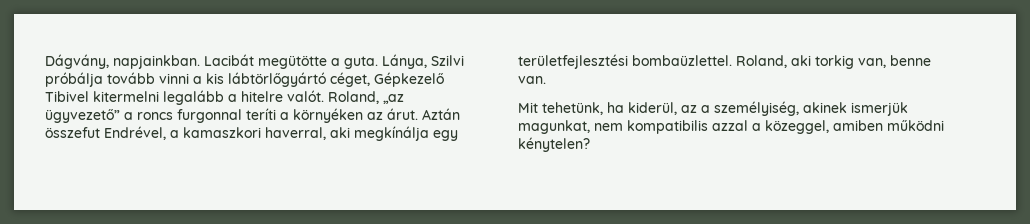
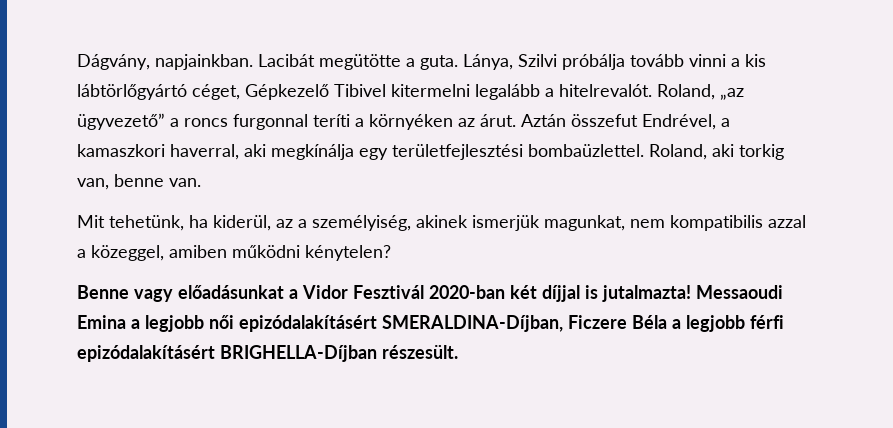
- Lánya, Szilvi próbálja tovább vinni a kis lábtörlőgyártó céget, Gépkezelő Tibivel kitermelni legalább a hitelre valót.
+ Lánya, Szilvi próbálja tovább vinni a kis lábtörlőgyártó céget, Gépkezelő Tibivel kitermelni legalább a hitelrevalót.
+ Benne vagy előadásunkat a Vidor Fesztivál 2020-ban két díjjal is jutalmazta! Messaoudi Emina a legjobb női epizódalakításért SMERALDINA-Díjban, Ficzere Béla a legjobb férfi epizódalakításért BRIGHELLA-Díjban részesült.

